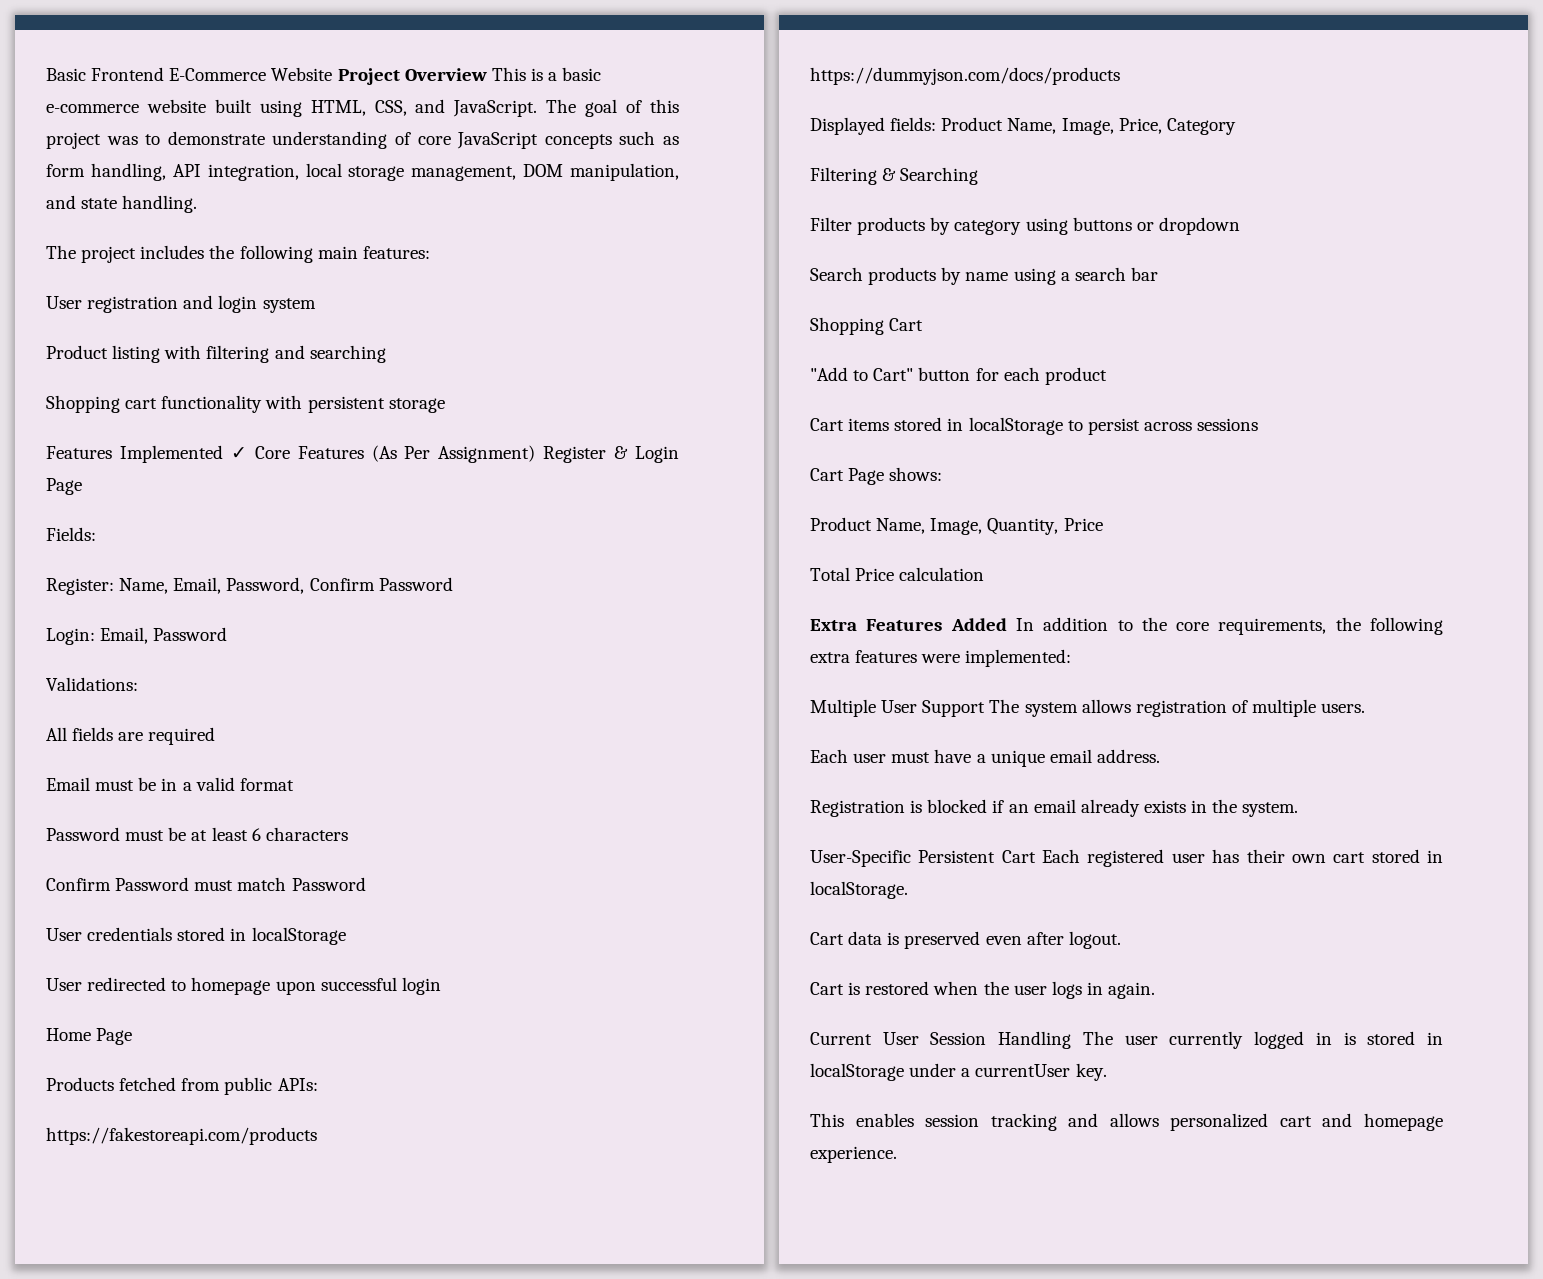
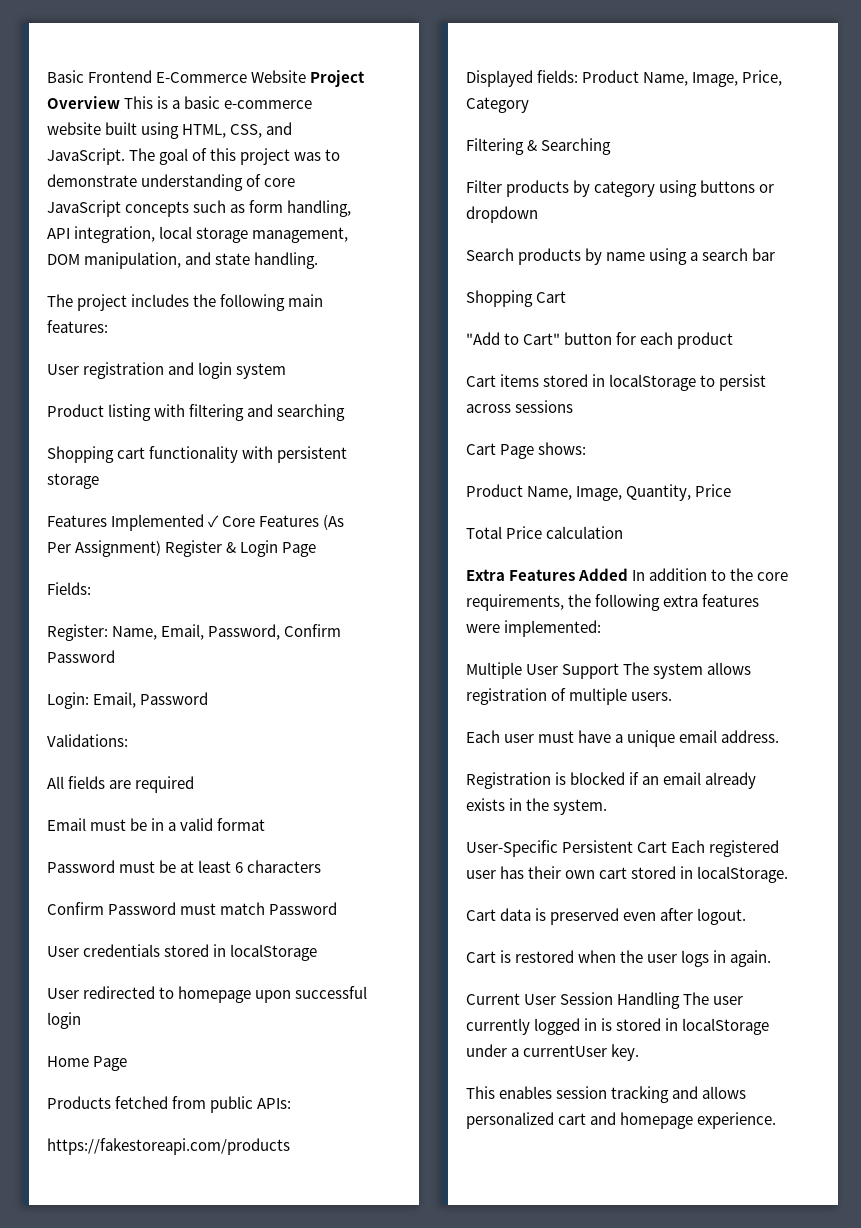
- https://dummyjson.com/docs/products

